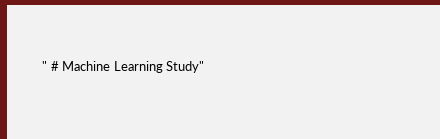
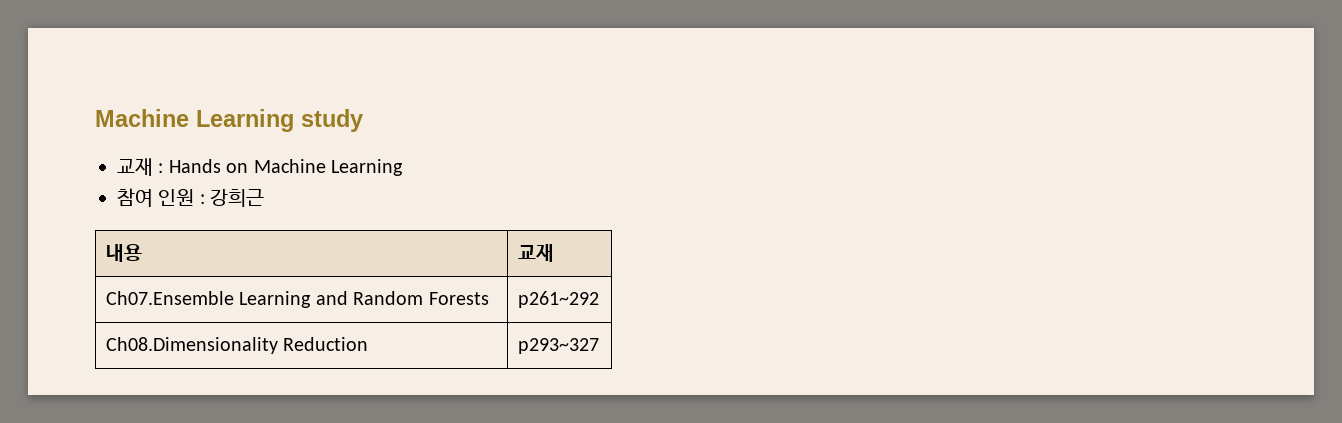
- " # Machine Learning Study"
+ Machine Learning study
+ 교재 : Hands on Machine Learning
+ 참여 인원 : 강희근
+ 내용 | 교재
+ Ch07.Ensemble Learning and Random Forests | p261~292
+ Ch08.Dimensionality Reduction | p293~327

